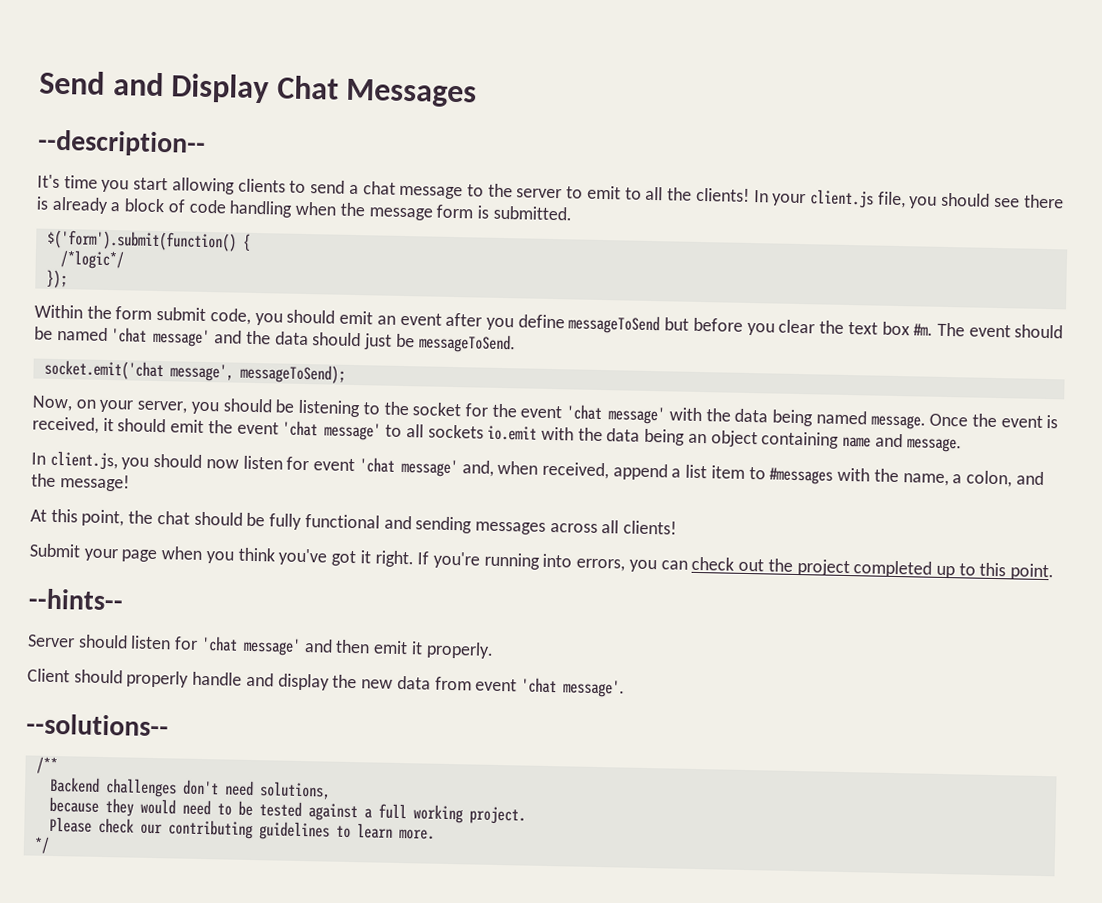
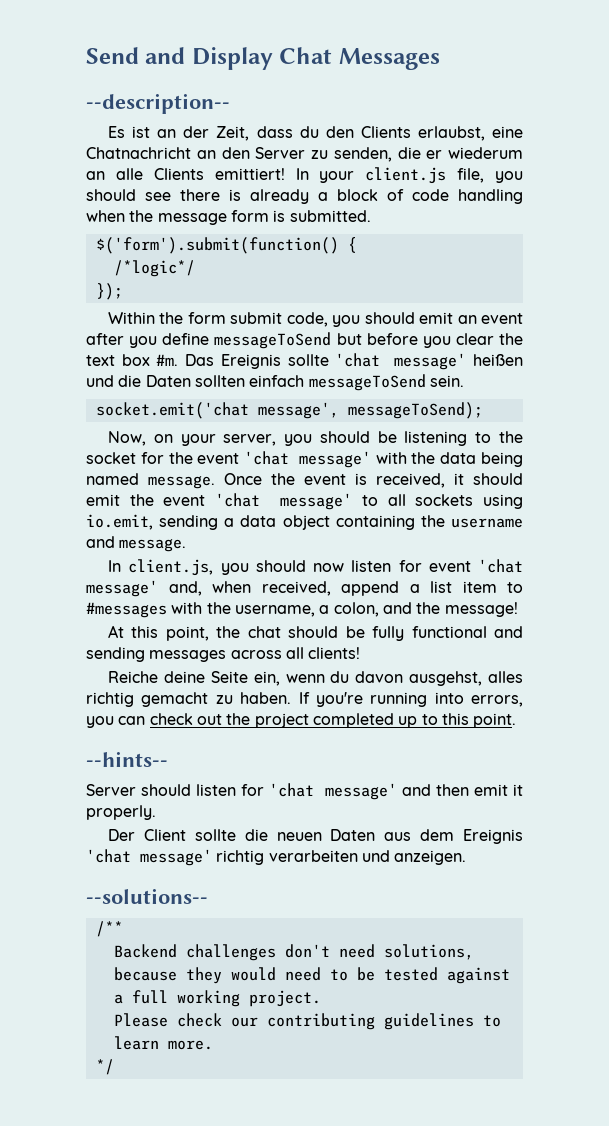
- It's time you start allowing clients to send a chat message to the server to emit to all the clients!
+ Es ist an der Zeit, dass du den Clients erlaubst, eine Chatnachricht an den Server zu senden, die er wiederum an alle Clients emittiert!
- The event should be named 'chat message' and the data should just be messageToSend.
+ Das Ereignis sollte 'chat message' heißen und die Daten sollten einfach messageToSend sein.
- Once the event is received, it should emit the event 'chat message' to all sockets io.emit with the data being an object containing name and message.
+ Once the event is received, it should emit the event 'chat message' to all sockets using io.emit, sending a data object containing the username and message.
- In client.js, you should now listen for event 'chat message' and, when received, append a list item to #messages with the name, a colon, and the message!
+ In client.js, you should now listen for event 'chat message' and, when received, append a list item to #messages with the username, a colon, and the message!
- Submit your page when you think you've got it right.
+ Reiche deine Seite ein, wenn du davon ausgehst, alles richtig gemacht zu haben.
- Client should properly handle and display the new data from event 'chat message'.
+ Der Client sollte die neuen Daten aus dem Ereignis 'chat message' richtig verarbeiten und anzeigen.

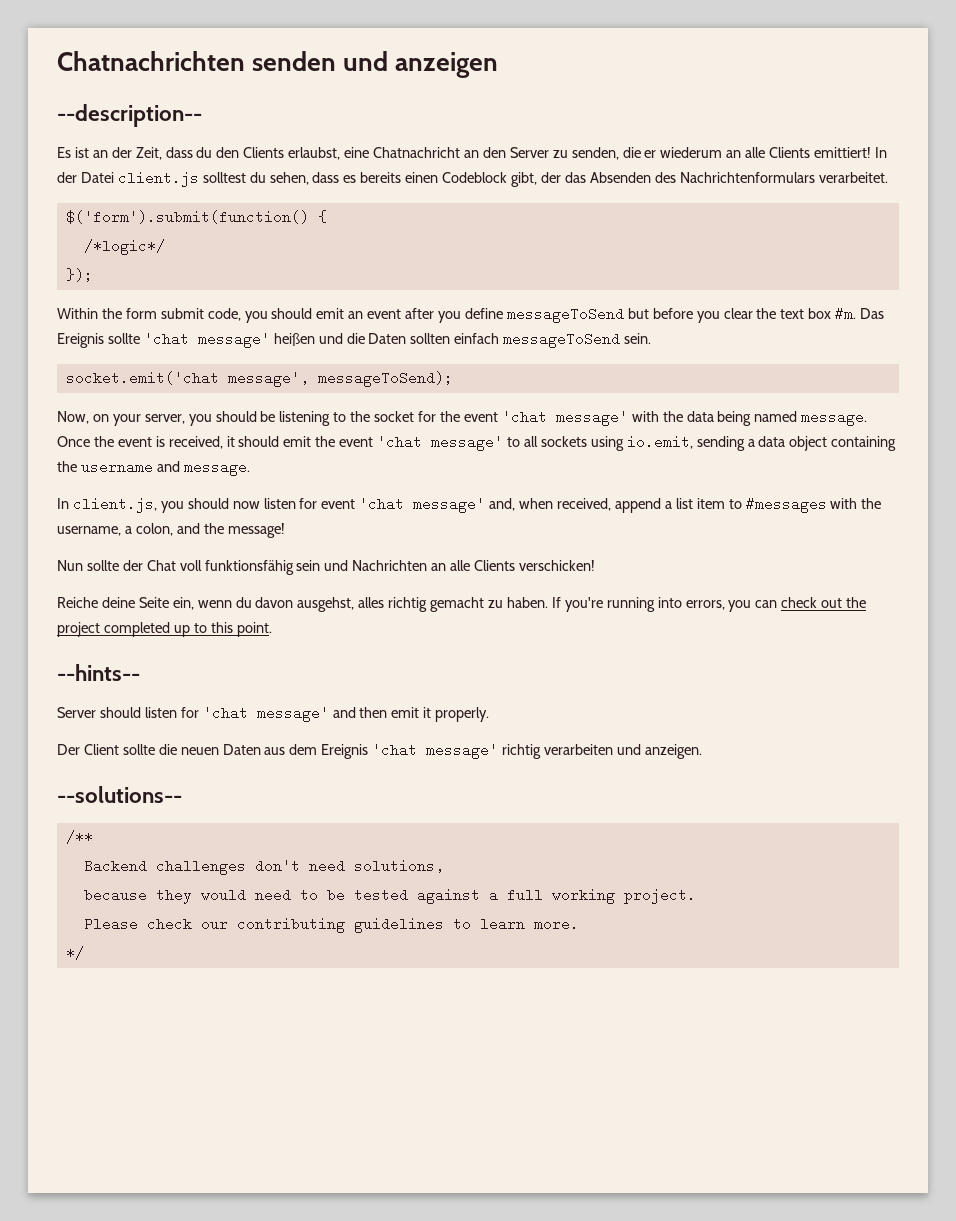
- Send and Display Chat Messages
+ Chatnachrichten senden und anzeigen
- In your client.js file, you should see there is already a block of code handling when the message form is submitted.
+ In der Datei client.js solltest du sehen, dass es bereits einen Codeblock gibt, der das Absenden des Nachrichtenformulars verarbeitet.
- At this point, the chat should be fully functional and sending messages across all clients!
+ Nun sollte der Chat voll funktionsfähig sein und Nachrichten an alle Clients verschicken!

